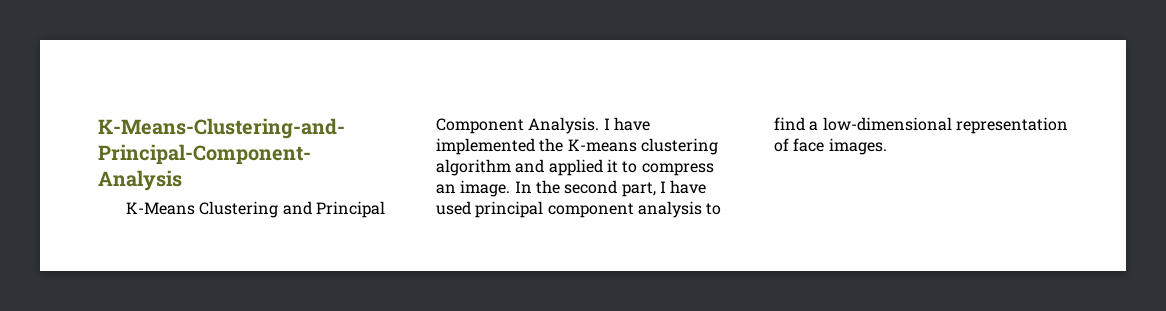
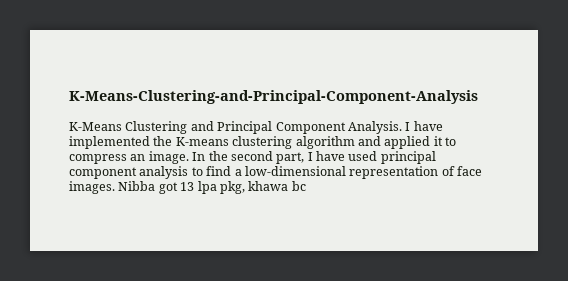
+ Nibba got 13 lpa pkg, khawa bc

